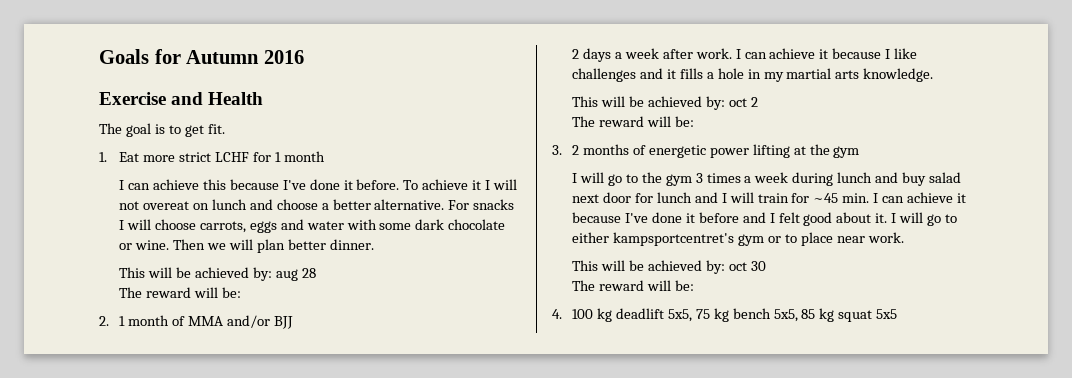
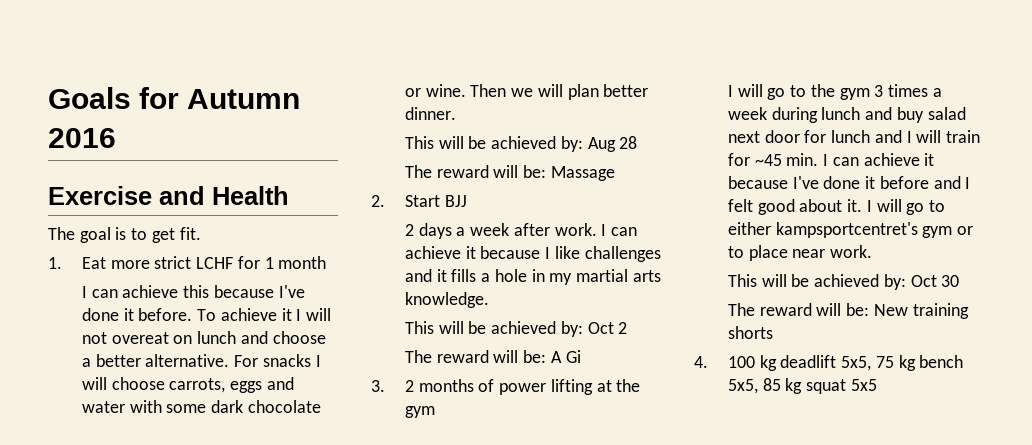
- This will be achieved by: aug 28
- The reward will be:
+ This will be achieved by: Aug 28
+ The reward will be: Massage
- 2. 1 month of MMA and/or BJJ
+ 2. Start BJJ
- This will be achieved by: oct 2
- The reward will be:
+ This will be achieved by: Oct 2
+ The reward will be: A Gi
- 3. 2 months of energetic power lifting at the gym
+ 3. 2 months of power lifting at the gym
- This will be achieved by: oct 30
- The reward will be:
+ This will be achieved by: Oct 30
+ The reward will be: New training shorts

